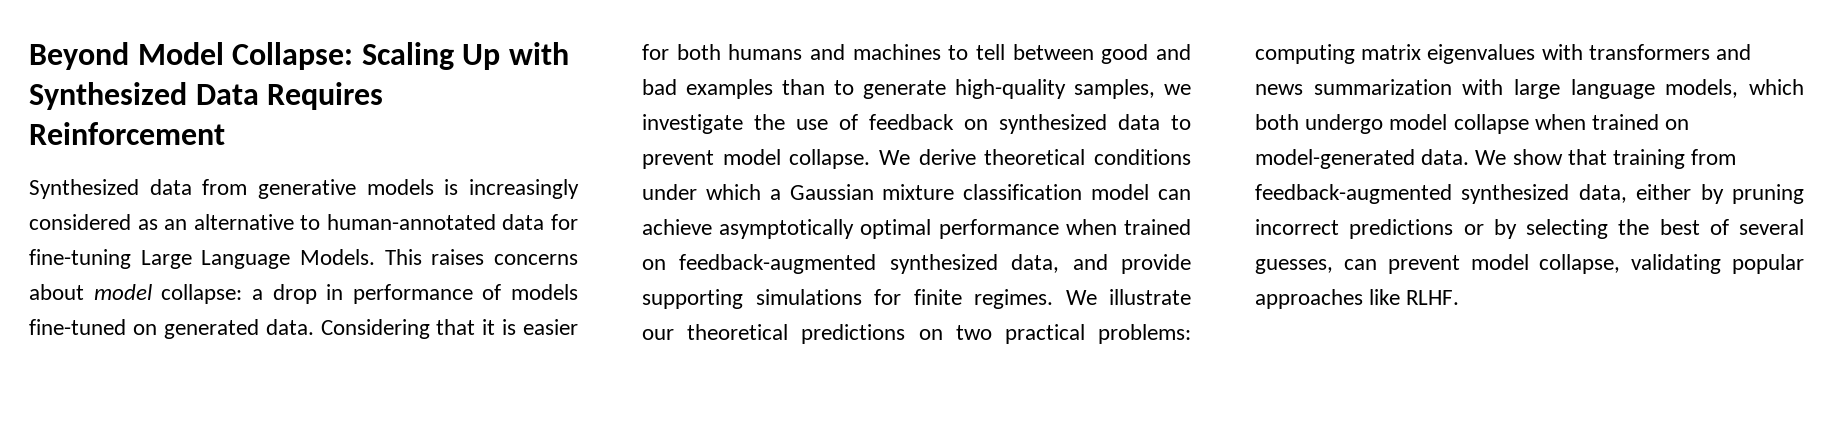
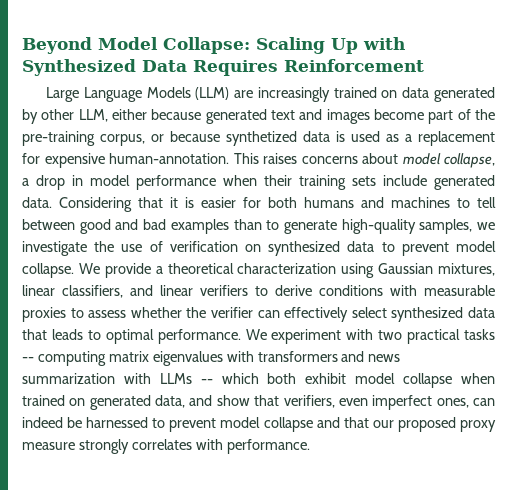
- Synthesized data from generative models is increasingly considered as an alternative to human-annotated data for fine-tuning Large Language Models.
+ Large Language Models (LLM) are increasingly trained on data generated by other LLM, either because generated text and images become part of the pre-training corpus, or because synthetized data is used as a replacement for expensive human-annotation.
- This raises concerns about model collapse: a drop in performance of models fine-tuned on generated data.
+ This raises concerns about model collapse, a drop in model performance when their training sets include generated data.
- Considering that it is easier for both humans and machines to tell between good and bad examples than to generate high-quality samples, we investigate the use of feedback on synthesized data to prevent model collapse.
+ Considering that it is easier for both humans and machines to tell between good and bad examples than to generate high-quality samples, we investigate the use of verification on synthesized data to prevent model collapse.
- We derive theoretical conditions under which a Gaussian mixture classification model can achieve asymptotically optimal performance when trained on feedback-augmented synthesized data, and provide supporting simulations for finite regimes. We illustrate our theoretical predictions on two practical problems: computing matrix eigenvalues with transformers and news summarization with large language models, which both undergo model collapse when trained on model-generated data. We show that training from feedback-augmented synthesized data, either by pruning incorrect predictions or by selecting the best of several guesses, can prevent model collapse, validating popular approaches like RLHF.
+ We provide a theoretical characterization using Gaussian mixtures, linear classifiers, and linear verifiers to derive conditions with measurable proxies to assess whether the verifier can effectively select synthesized data that leads to optimal performance. We experiment with two practical tasks -- computing matrix eigenvalues with transformers and news summarization with LLMs -- which both exhibit model collapse when trained on generated data, and show that verifiers, even imperfect ones, can indeed be harnessed to prevent model collapse and that our proposed proxy measure strongly correlates with performance.

